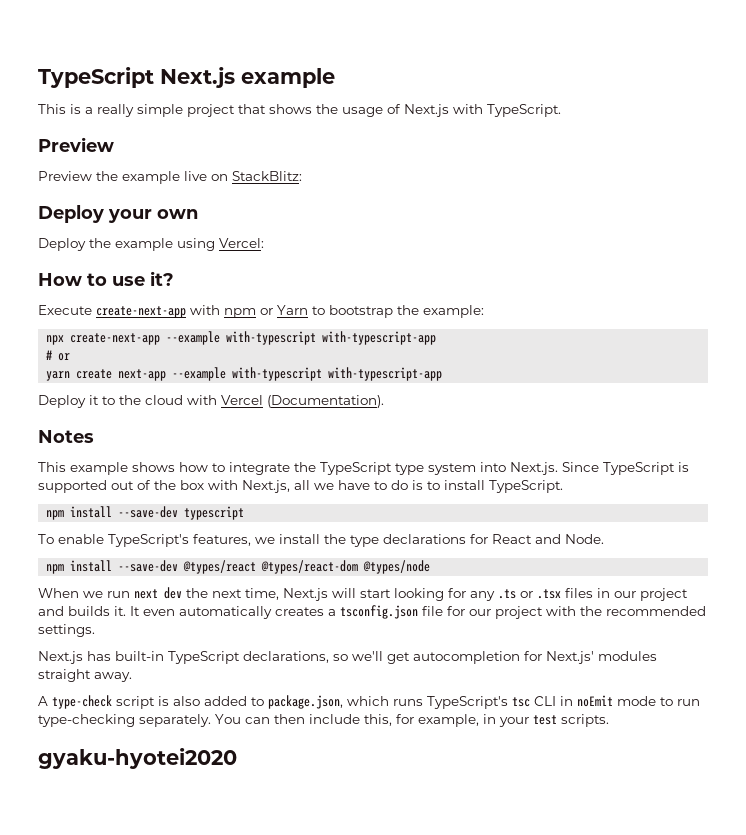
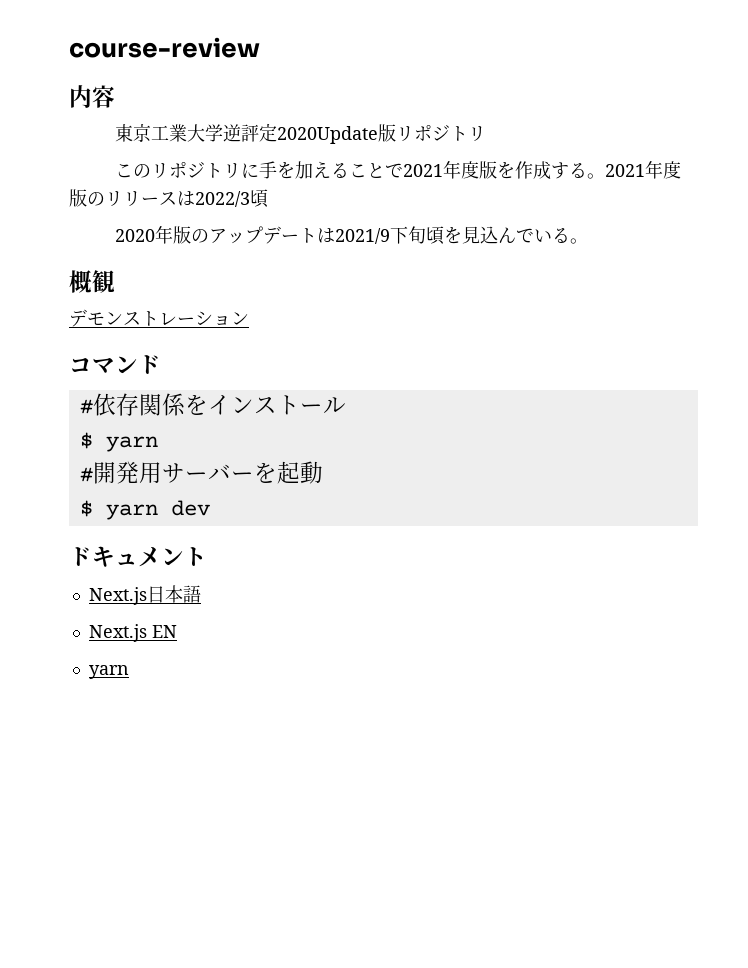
- TypeScript Next.js example
- This is a really simple project that shows the usage of Next.js with TypeScript.
- Preview
- Preview the example live on StackBlitz:
- Deploy your own
- Deploy the example using Vercel:
- How to use it?
- Execute create-next-app with npm or Yarn to bootstrap the example:
- npx create-next-app --example with-typescript with-typescript-app
- # or
- yarn create next-app --example with-typescript with-typescript-app
- Deploy it to the cloud with Vercel (Documentation).
- Notes
- This example shows how to integrate the TypeScript type system into Next.js. Since TypeScript is supported out of the box with Next.js, all we have to do is to install TypeScript.
- npm install --save-dev typescript
- To enable TypeScript's features, we install the type declarations for React and Node.
- npm install --save-dev @types/react @types/react-dom @types/node
- When we run next dev the next time, Next.js will start looking for any .ts or .tsx files in our project and builds it. It even automatically creates a tsconfig.json file for our project with the recommended settings.
- Next.js has built-in TypeScript declarations, so we'll get autocompletion for Next.js' modules straight away.
- A type-check script is also added to package.json, which runs TypeScript's tsc CLI in noEmit mode to run type-checking separately. You can then include this, for example, in your test scripts.
- gyaku-hyotei2020
+ course-review
+ 内容
+ 東京工業大学逆評定2020Update版リポジトリ
+ このリポジトリに手を加えることで2021年度版を作成する。2021年度版のリリースは2022/3頃
+ 2020年版のアップデートは2021/9下旬頃を見込んでいる。
+ 概観
+ デモンストレーション
+ コマンド
+ #依存関係をインストール
+ $ yarn
+ #開発用サーバーを起動
+ $ yarn dev
+ ドキュメント
+ Next.js日本語
+ Next.js EN
+ yarn

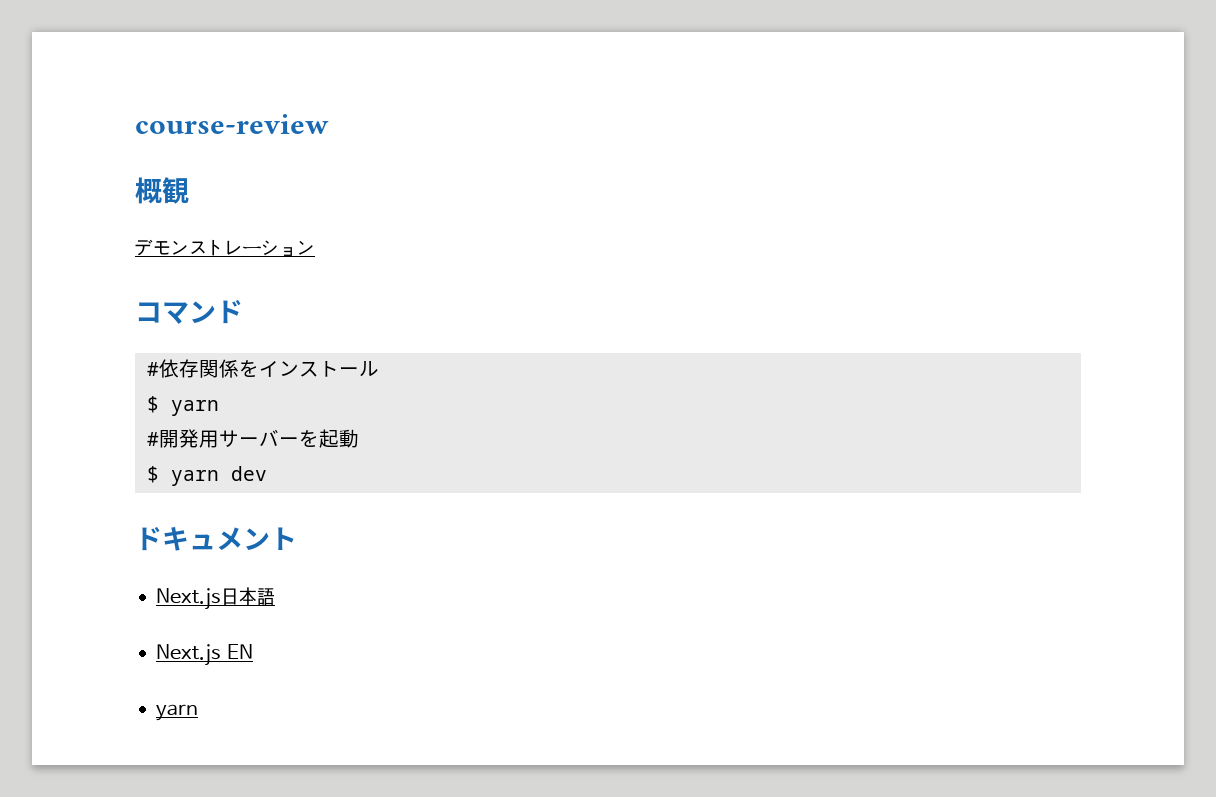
- 内容
- 東京工業大学逆評定2020Update版リポジトリ
- このリポジトリに手を加えることで2021年度版を作成する。2021年度版のリリースは2022/3頃
- 2020年版のアップデートは2021/9下旬頃を見込んでいる。

